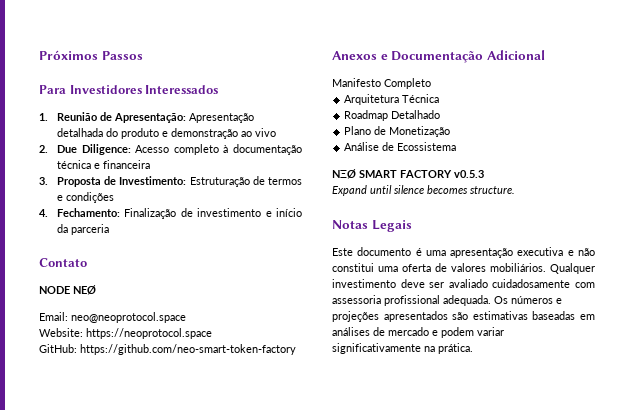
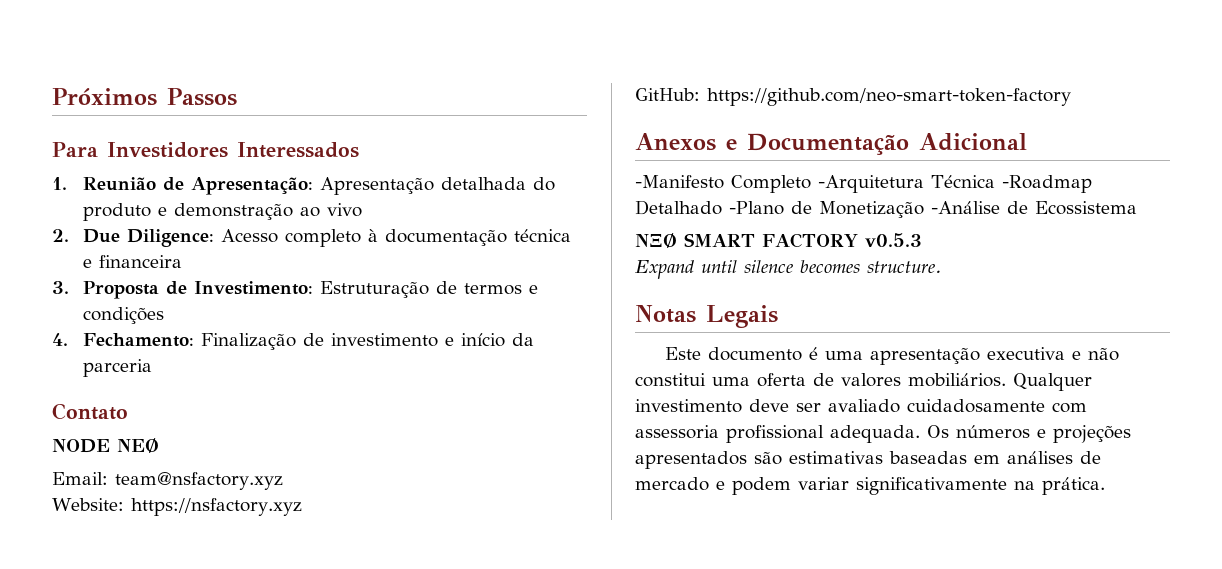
- Email: neo@neoprotocol.space
+ Email: team@nsfactory.xyz
- Website: https://neoprotocol.space
+ Website: https://nsfactory.xyz
- Manifesto Completo
- Arquitetura Técnica
- Roadmap Detalhado
- Plano de Monetização
- Análise de Ecossistema
+ -Manifesto Completo -Arquitetura Técnica -Roadmap Detalhado -Plano de Monetização -Análise de Ecossistema

